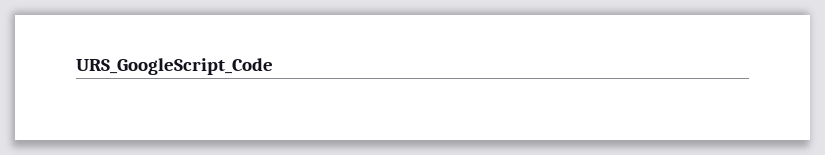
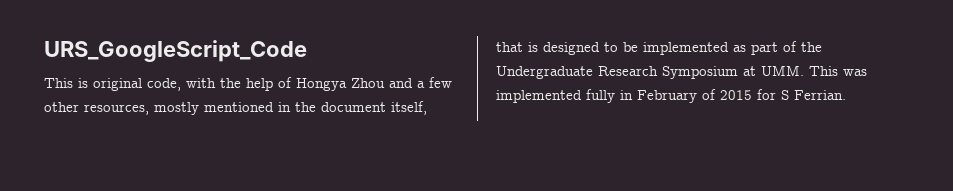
+ This is original code, with the help of Hongya Zhou and a few other resources, mostly mentioned in the document itself, that is designed to be implemented as part of the Undergraduate Research Symposium at UMM. This was implemented fully in February of 2015 for S Ferrian.

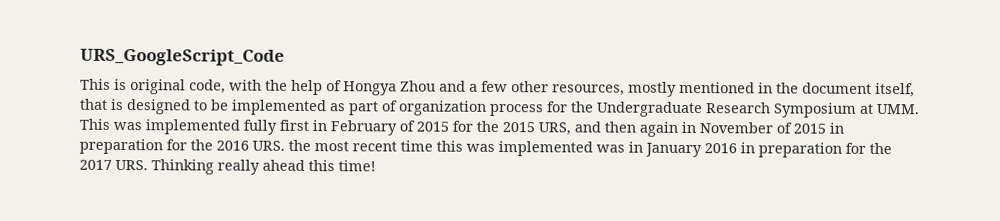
- This is original code, with the help of Hongya Zhou and a few other resources, mostly mentioned in the document itself, that is designed to be implemented as part of the Undergraduate Research Symposium at UMM. This was implemented fully in February of 2015 for S Ferrian.
+ This is original code, with the help of Hongya Zhou and a few other resources, mostly mentioned in the document itself, that is designed to be implemented as part of organization process for the Undergraduate Research Symposium at UMM. This was implemented fully first in February of 2015 for the 2015 URS, and then again in November of 2015 in preparation for the 2016 URS. the most recent time this was implemented was in January 2016 in preparation for the 2017 URS. Thinking really ahead this time!

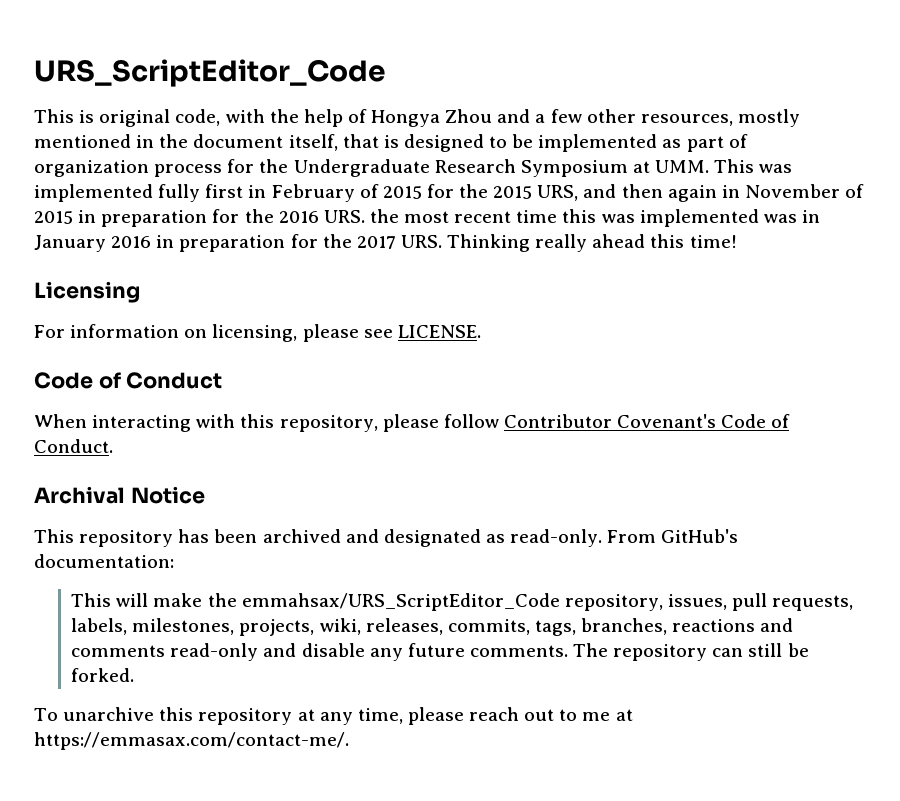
- URS_GoogleScript_Code
+ URS_ScriptEditor_Code
+ Licensing
+ For information on licensing, please see LICENSE.
+ Code of Conduct
+ When interacting with this repository, please follow Contributor Covenant's Code of Conduct.
+ Archival Notice
+ This repository has been archived and designated as read-only. From GitHub's documentation:
+ This will make the emmahsax/URS_ScriptEditor_Code repository, issues, pull requests, labels, milestones, projects, wiki, releases, commits, tags, branches, reactions and comments read-only and disable any future comments. The repository can still be forked.
+ To unarchive this repository at any time, please reach out to me at https://emmasax.com/contact-me/.

